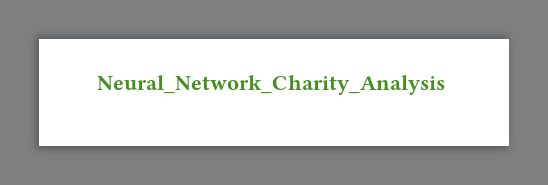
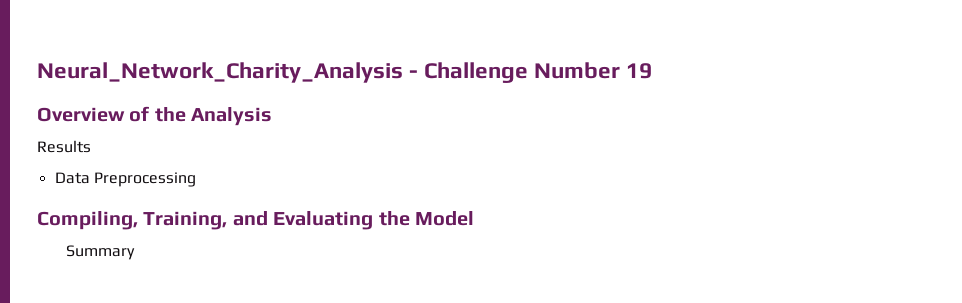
- Neural_Network_Charity_Analysis
+ Neural_Network_Charity_Analysis - Challenge Number 19
+ Overview of the Analysis
+ Results
+ Data Preprocessing
+ Compiling, Training, and Evaluating the Model
+ Summary

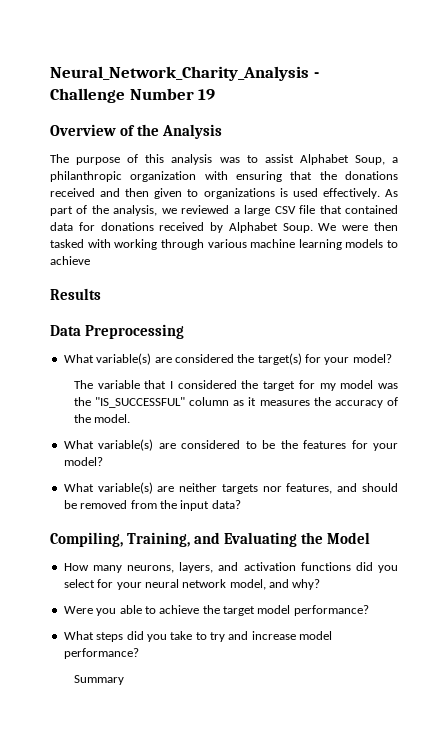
+ The purpose of this analysis was to assist Alphabet Soup, a philanthropic organization with ensuring that the donations received and then given to organizations is used effectively. As part of the analysis, we reviewed a large CSV file that contained data for donations received by Alphabet Soup. We were then tasked with working through various machine learning models to achieve
  Results
  Data Preprocessing
+ What variable(s) are considered the target(s) for your model?
+ The variable that I considered the target for my model was the "IS_SUCCESSFUL" column as it measures the accuracy of the model.
+ What variable(s) are considered to be the features for your model?
+ What variable(s) are neither targets nor features, and should be removed from the input data?
+ How many neurons, layers, and activation functions did you select for your neural network model, and why?
+ Were you able to achieve the target model performance?
+ What steps did you take to try and increase model performance?

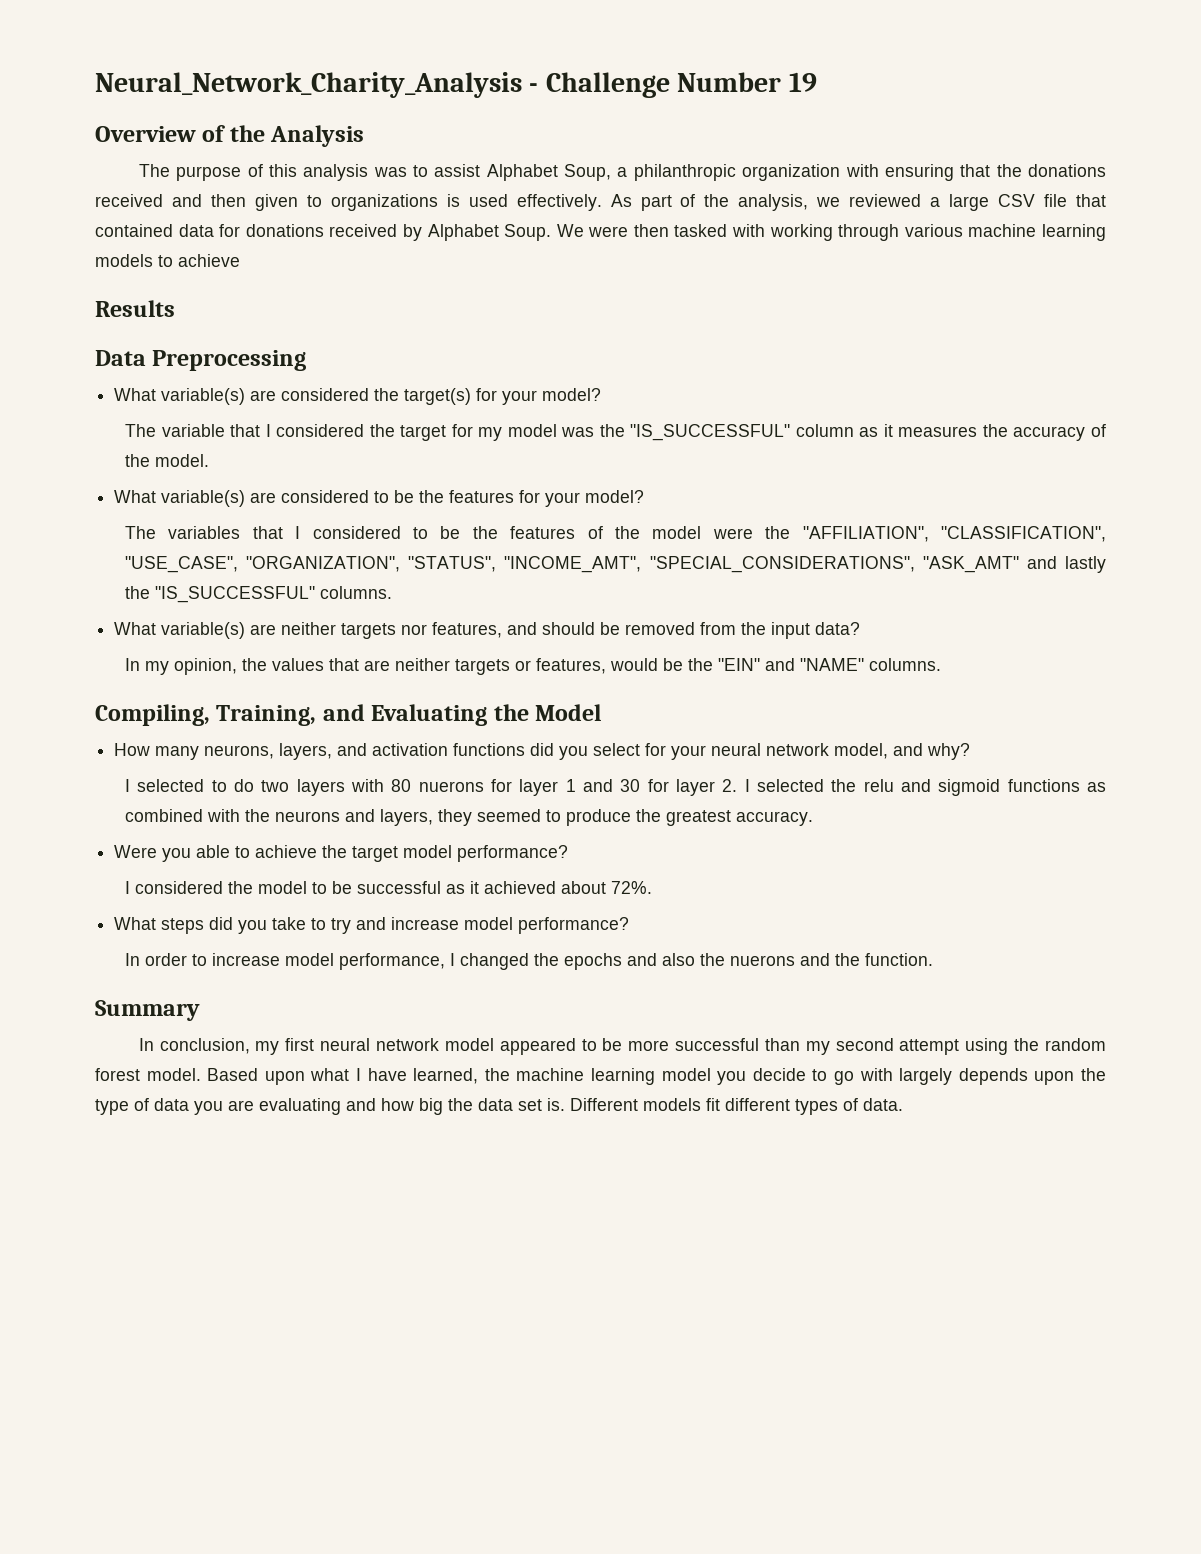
+ The variables that I considered to be the features of the model were the "AFFILIATION", "CLASSIFICATION", "USE_CASE", "ORGANIZATION", "STATUS", "INCOME_AMT", "SPECIAL_CONSIDERATIONS", "ASK_AMT" and lastly the "IS_SUCCESSFUL" columns.
+ In my opinion, the values that are neither targets or features, would be the "EIN" and "NAME" columns.
+ I selected to do two layers with 80 nuerons for layer 1 and 30 for layer 2. I selected the relu and sigmoid functions as combined with the neurons and layers, they seemed to produce the greatest accuracy.
+ I considered the model to be successful as it achieved about 72%.
+ In order to increase model performance, I changed the epochs and also the nuerons and the function.
  Summary
+ In conclusion, my first neural network model appeared to be more successful than my second attempt using the random forest model. Based upon what I have learned, the machine learning model you decide to go with largely depends upon the type of data you are evaluating and how big the data set is. Different models fit different types of data.

